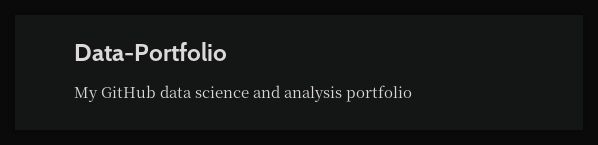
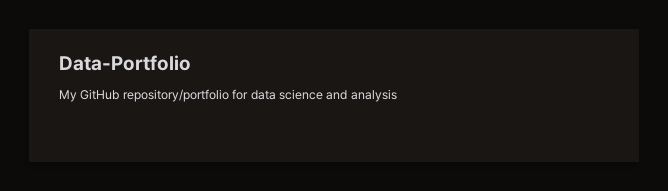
- My GitHub data science and analysis portfolio
+ My GitHub repository/portfolio for data science and analysis

